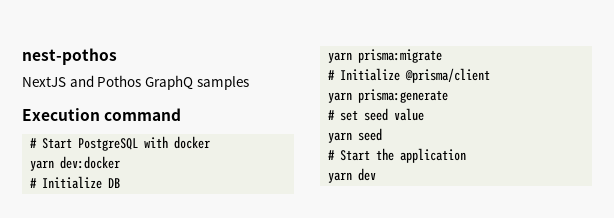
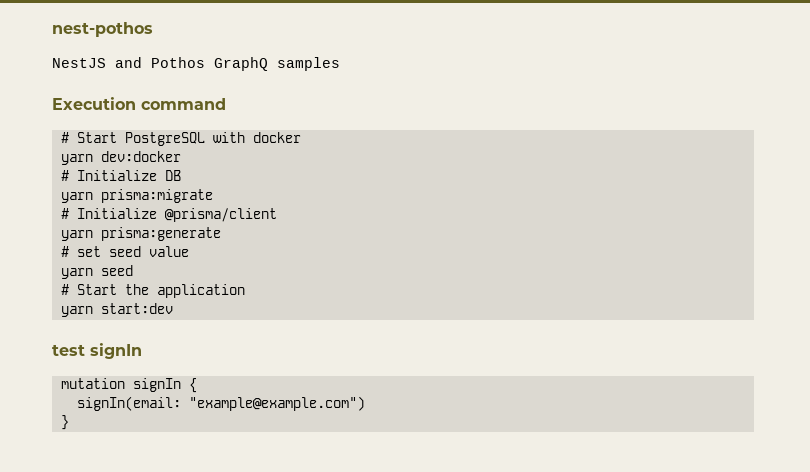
- NextJS and Pothos GraphQ samples
+ NestJS and Pothos GraphQ samples
- yarn dev
+ yarn start:dev
+ test signIn
+ mutation signIn {
+ signIn(email: "example@example.com")
+ }

